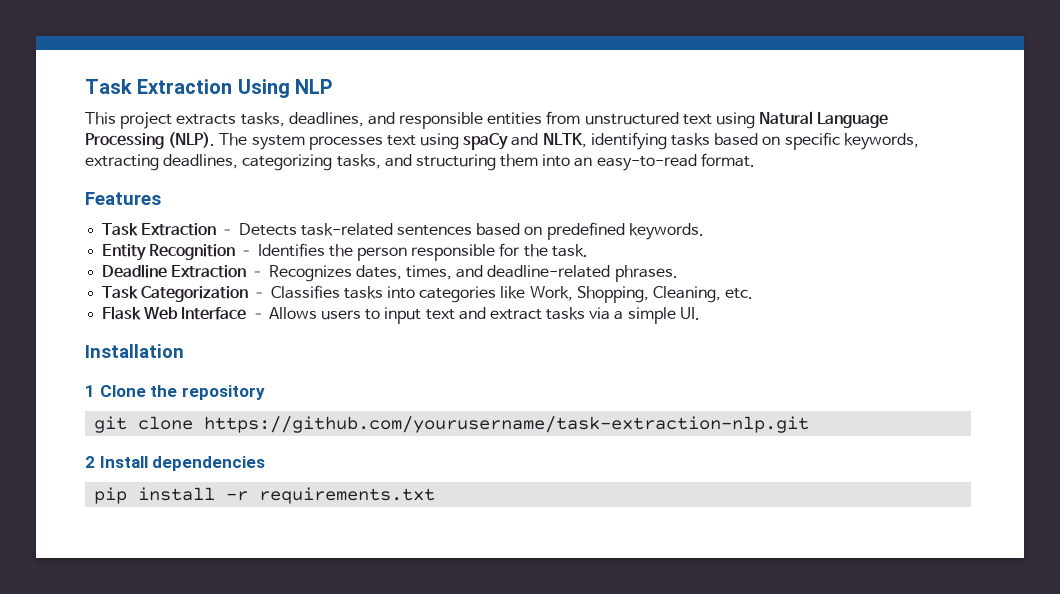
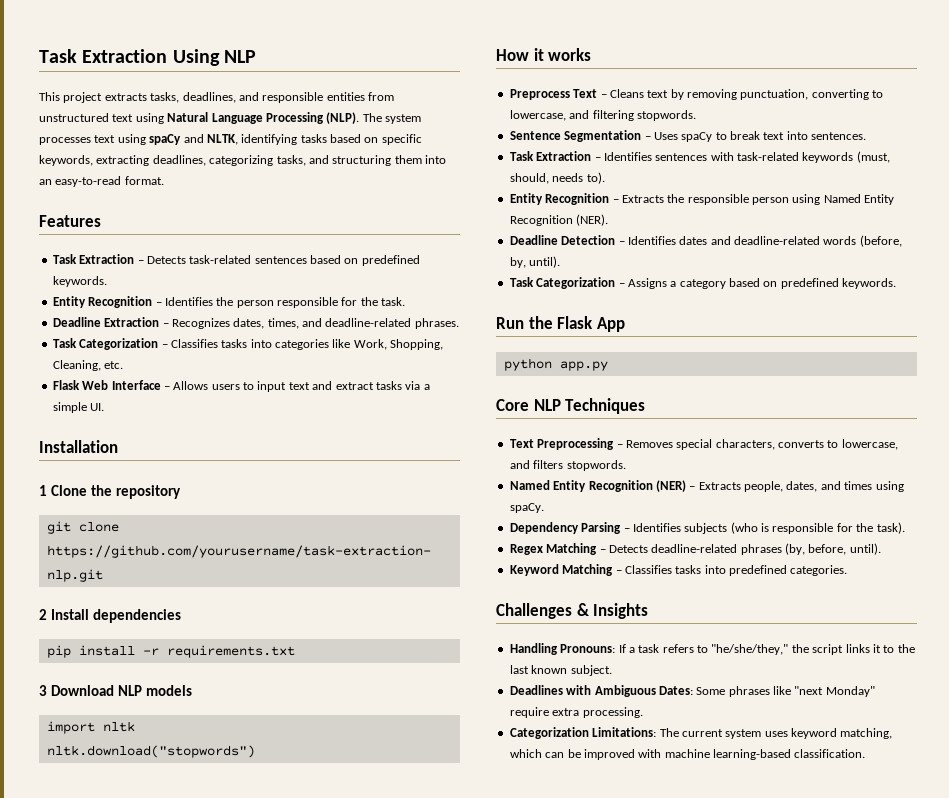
+ 3 Download NLP models
+ import nltk
+ nltk.download("stopwords")
+ How it works
+ Preprocess Text – Cleans text by removing punctuation, converting to lowercase, and filtering stopwords.
+ Sentence Segmentation – Uses spaCy to break text into sentences.
+ Task Extraction – Identifies sentences with task-related keywords (must, should, needs to).
+ Entity Recognition – Extracts the responsible person using Named Entity Recognition (NER).
+ Deadline Detection – Identifies dates and deadline-related words (before, by, until).
+ Task Categorization – Assigns a category based on predefined keywords.
+ Run the Flask App
+ python app.py
+ Core NLP Techniques
+ Text Preprocessing – Removes special characters, converts to lowercase, and filters stopwords.
+ Named Entity Recognition (NER) – Extracts people, dates, and times using spaCy.
+ Dependency Parsing – Identifies subjects (who is responsible for the task).
+ Regex Matching – Detects deadline-related phrases (by, before, until).
+ Keyword Matching – Classifies tasks into predefined categories.
+ Challenges & Insights
+ Handling Pronouns: If a task refers to "he/she/they," the script links it to the last known subject.
+ Deadlines with Ambiguous Dates: Some phrases like "next Monday" require extra processing.
+ Categorization Limitations: The current system uses keyword matching, which can be improved with machine learning-based classification.

